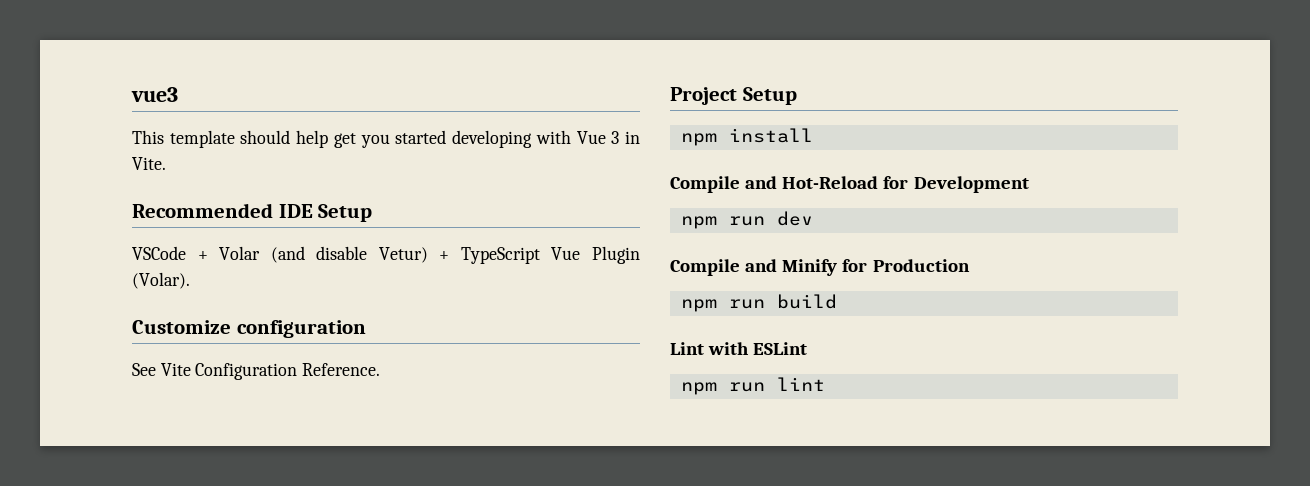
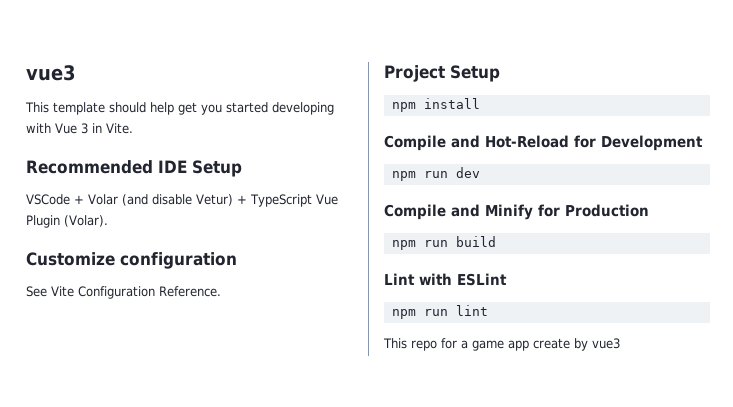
+ This repo for a game app create by vue3

